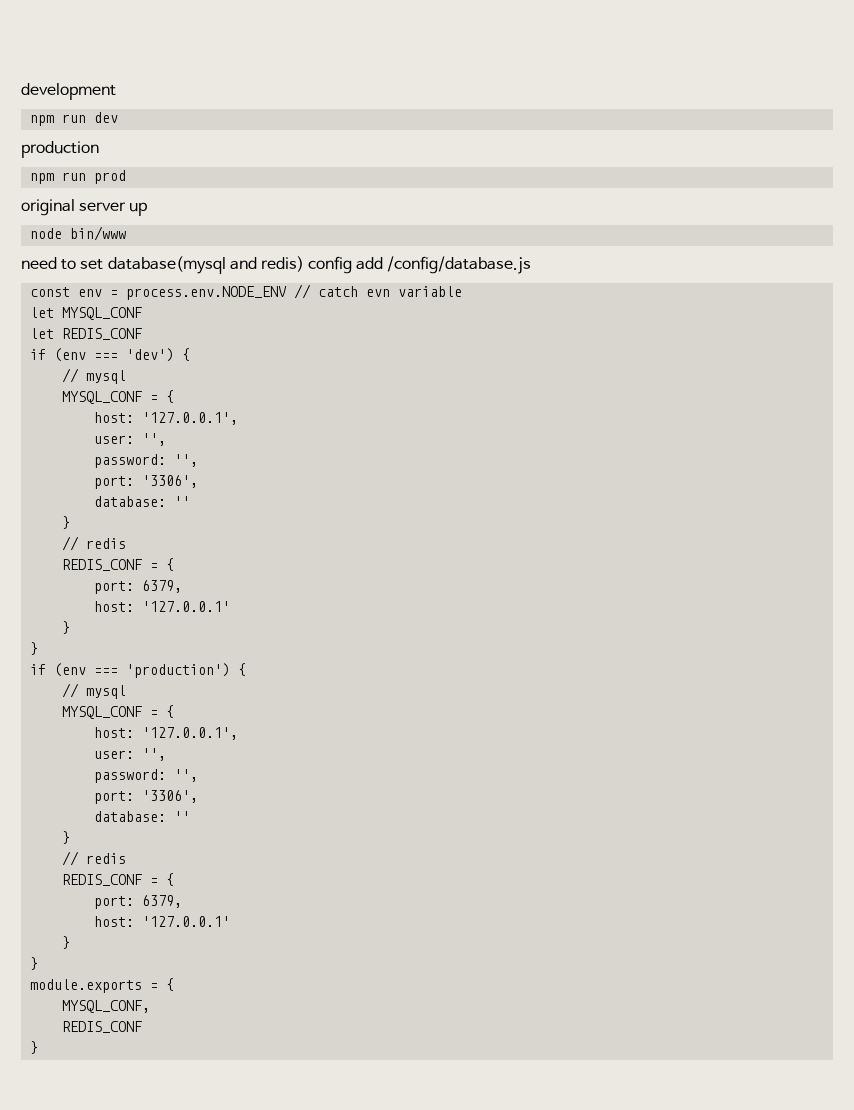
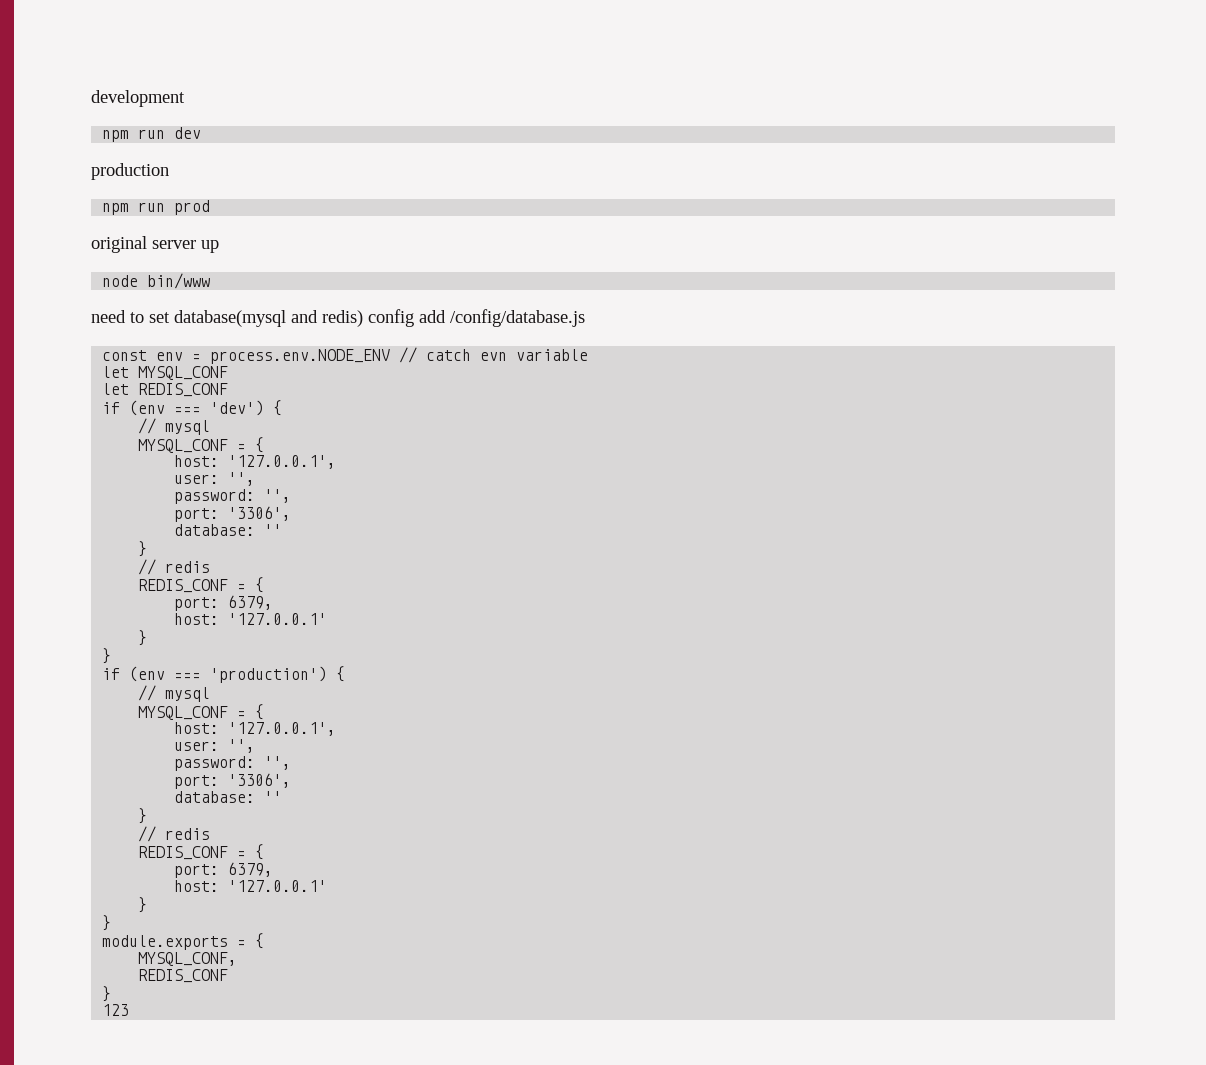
+ 123

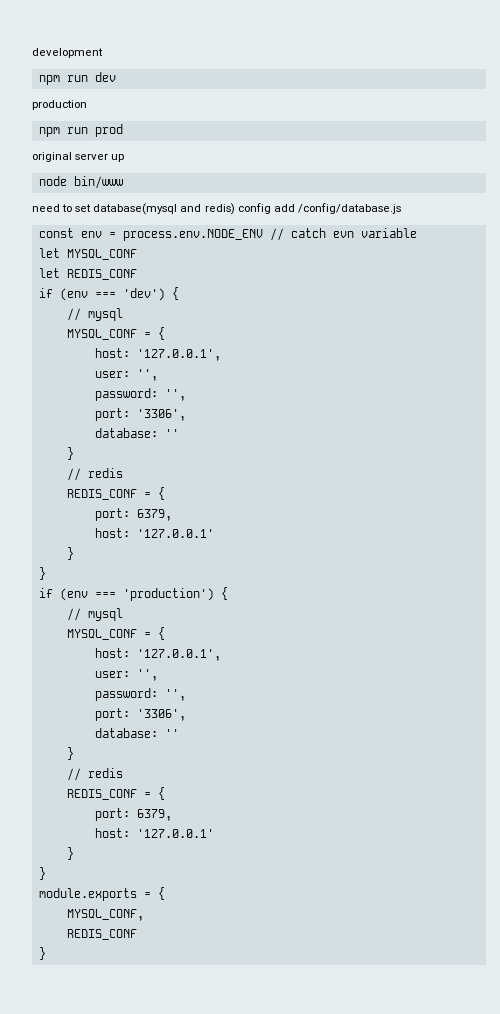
- 123

